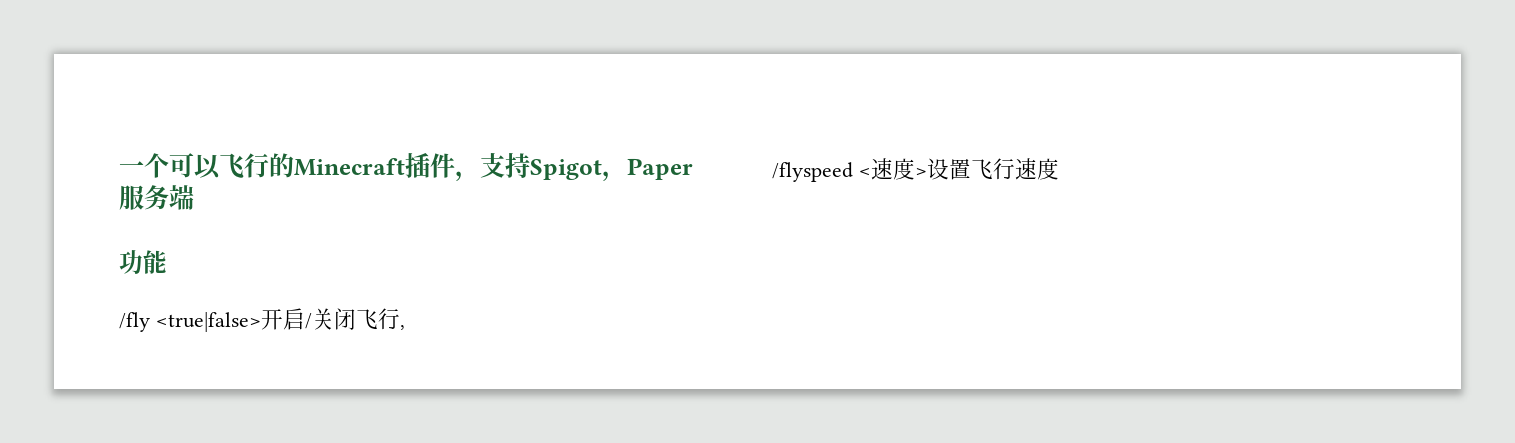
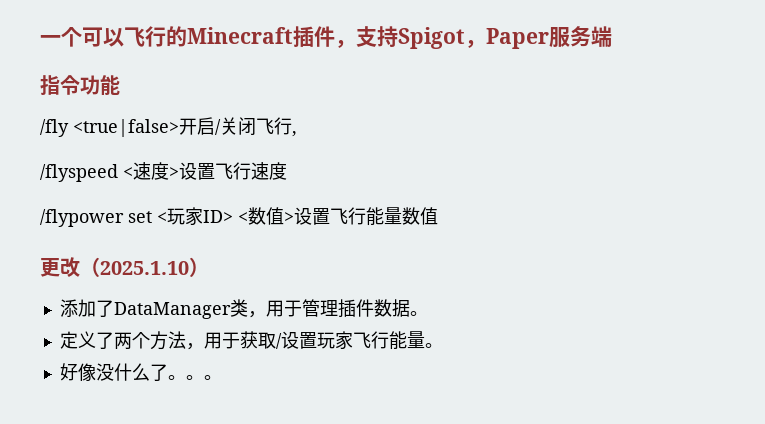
- 功能
+ 指令功能
+ /flypower set <玩家ID> <数值>设置飞行能量数值
+ 更改（2025.1.10）
+ 添加了DataManager类，用于管理插件数据。
+ 定义了两个方法，用于获取/设置玩家飞行能量。
+ 好像没什么了。。。

